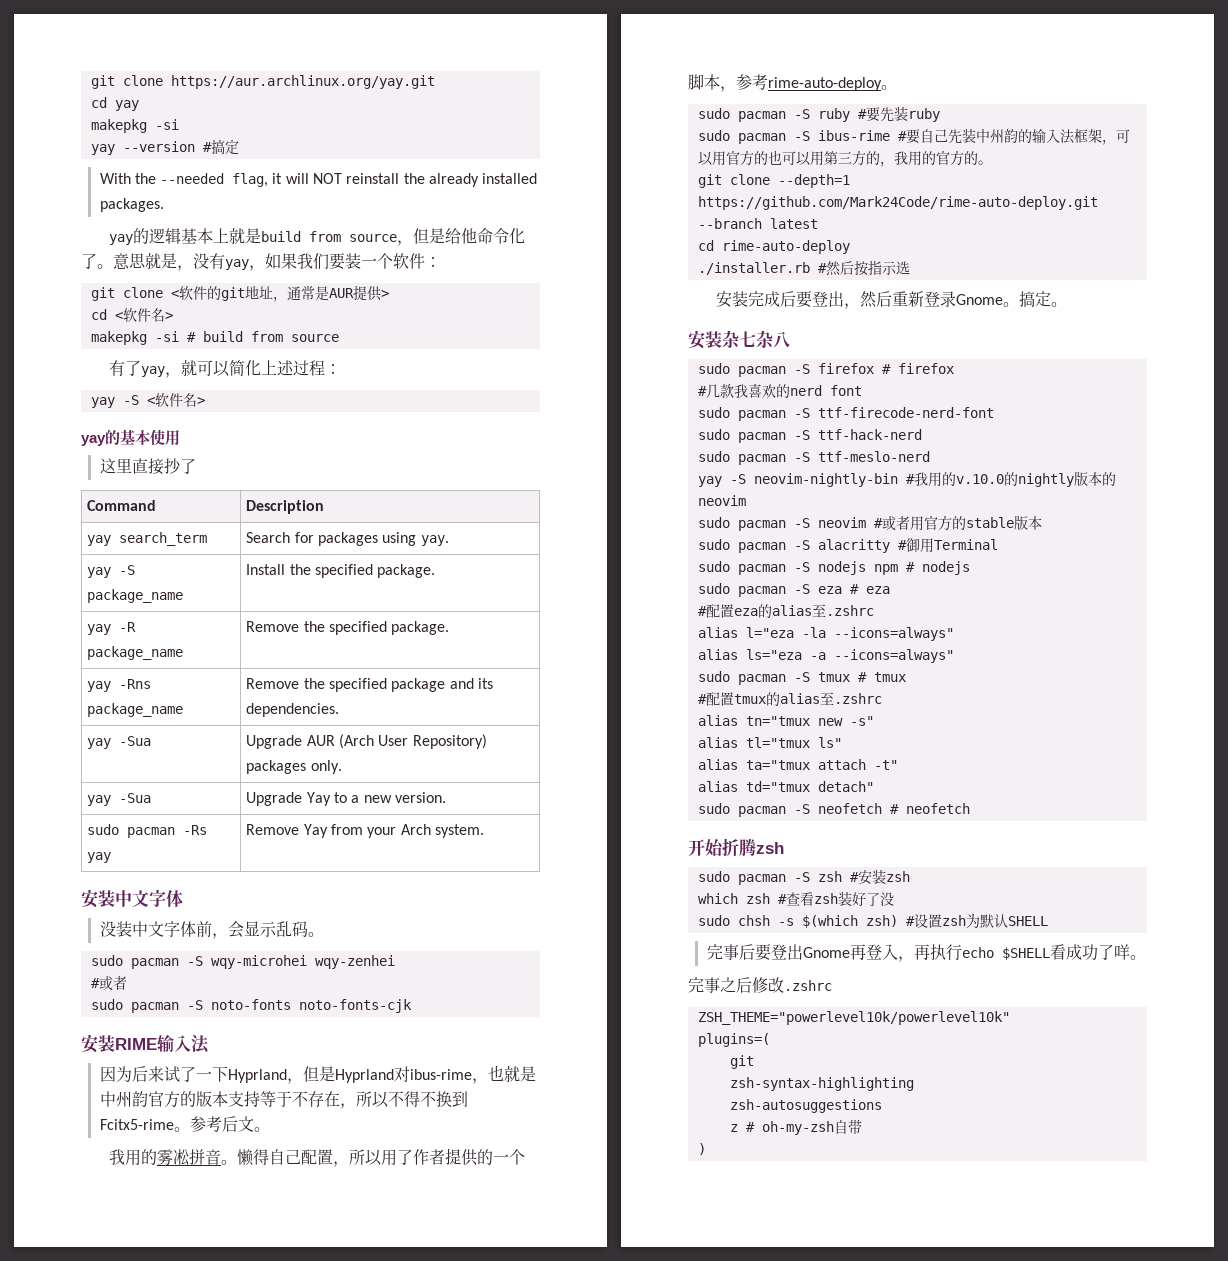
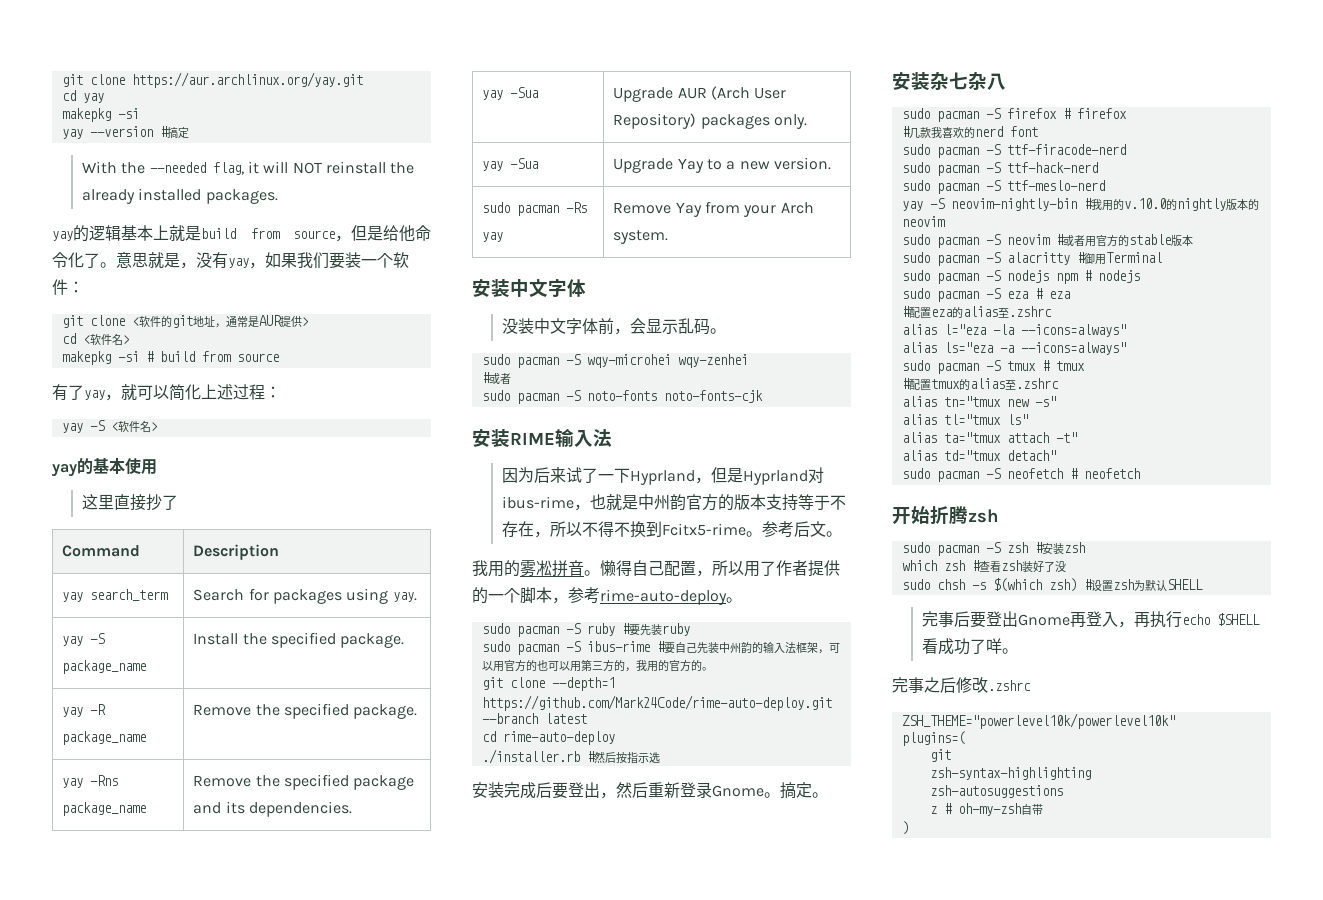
- sudo pacman -S ttf-firecode-nerd-font
+ sudo pacman -S ttf-firacode-nerd

